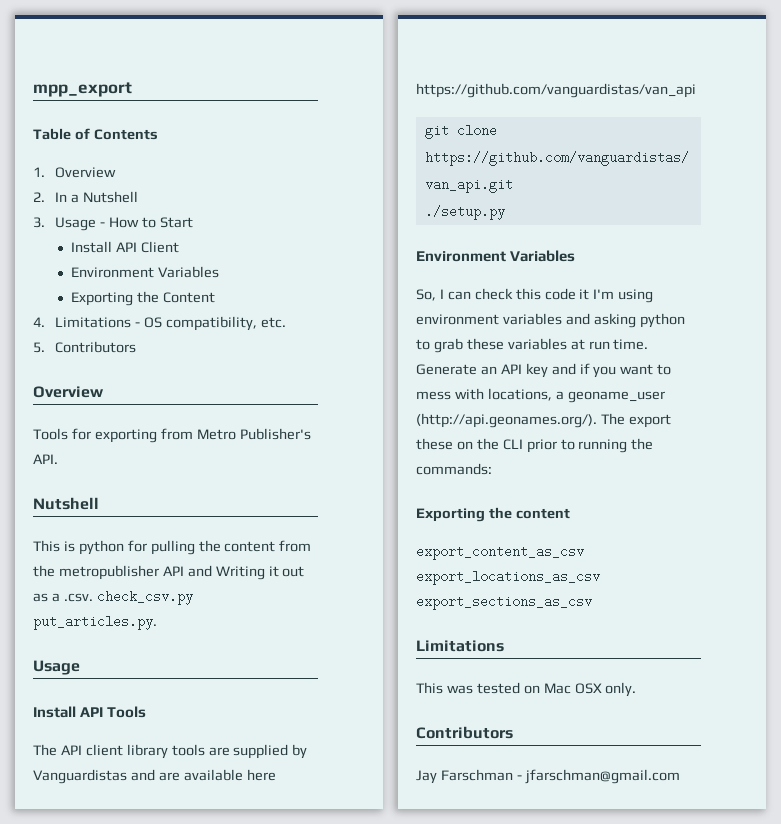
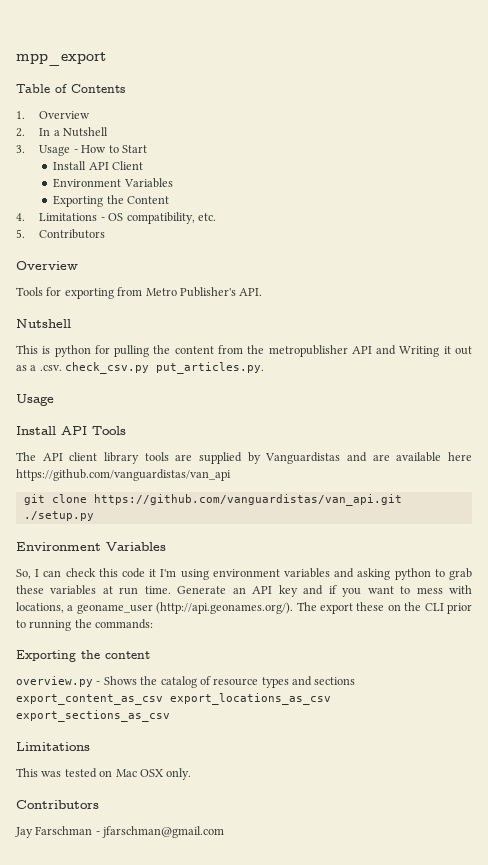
- export_content_as_csv export_locations_as_csv export_sections_as_csv
+ overview.py - Shows the catalog of resource types and sections export_content_as_csv export_locations_as_csv export_sections_as_csv

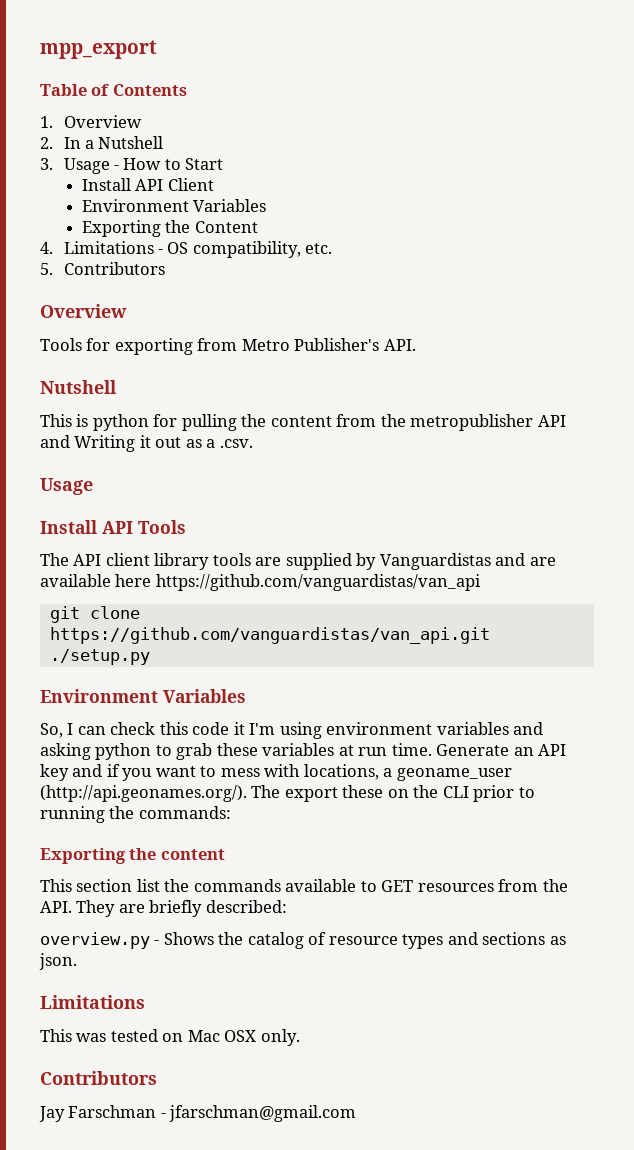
- This is python for pulling the content from the metropublisher API and Writing it out as a .csv. check_csv.py put_articles.py.
+ This is python for pulling the content from the metropublisher API and Writing it out as a .csv.
+ This section list the commands available to GET resources from the API. They are briefly described:
- overview.py - Shows the catalog of resource types and sections export_content_as_csv export_locations_as_csv export_sections_as_csv
+ overview.py - Shows the catalog of resource types and sections as json.

